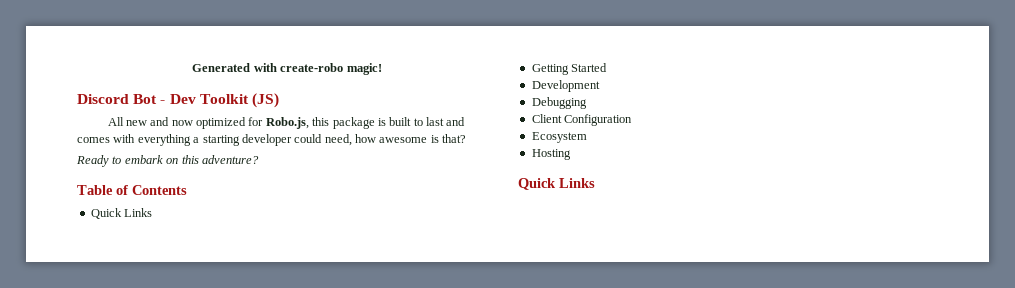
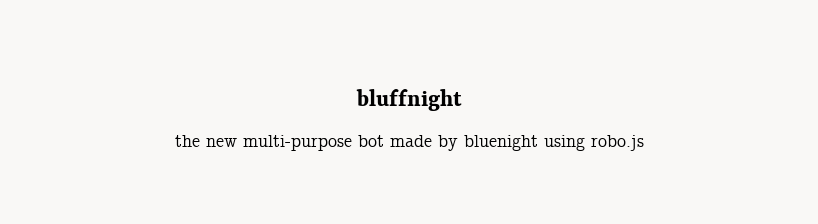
- Generated with create-robo magic!
- Discord Bot - Dev Toolkit (JS)
- All new and now optimized for Robo.js, this package is built to last and comes with everything a starting developer could need, how awesome is that?
- Ready to embark on this adventure?
- Table of Contents
- Quick Links
- Getting Started
- Development
- Debugging
- Client Configuration
- Ecosystem
- Hosting
- Quick Links
+ bluffnight
+ the new multi-purpose bot made by bluenight using robo.js

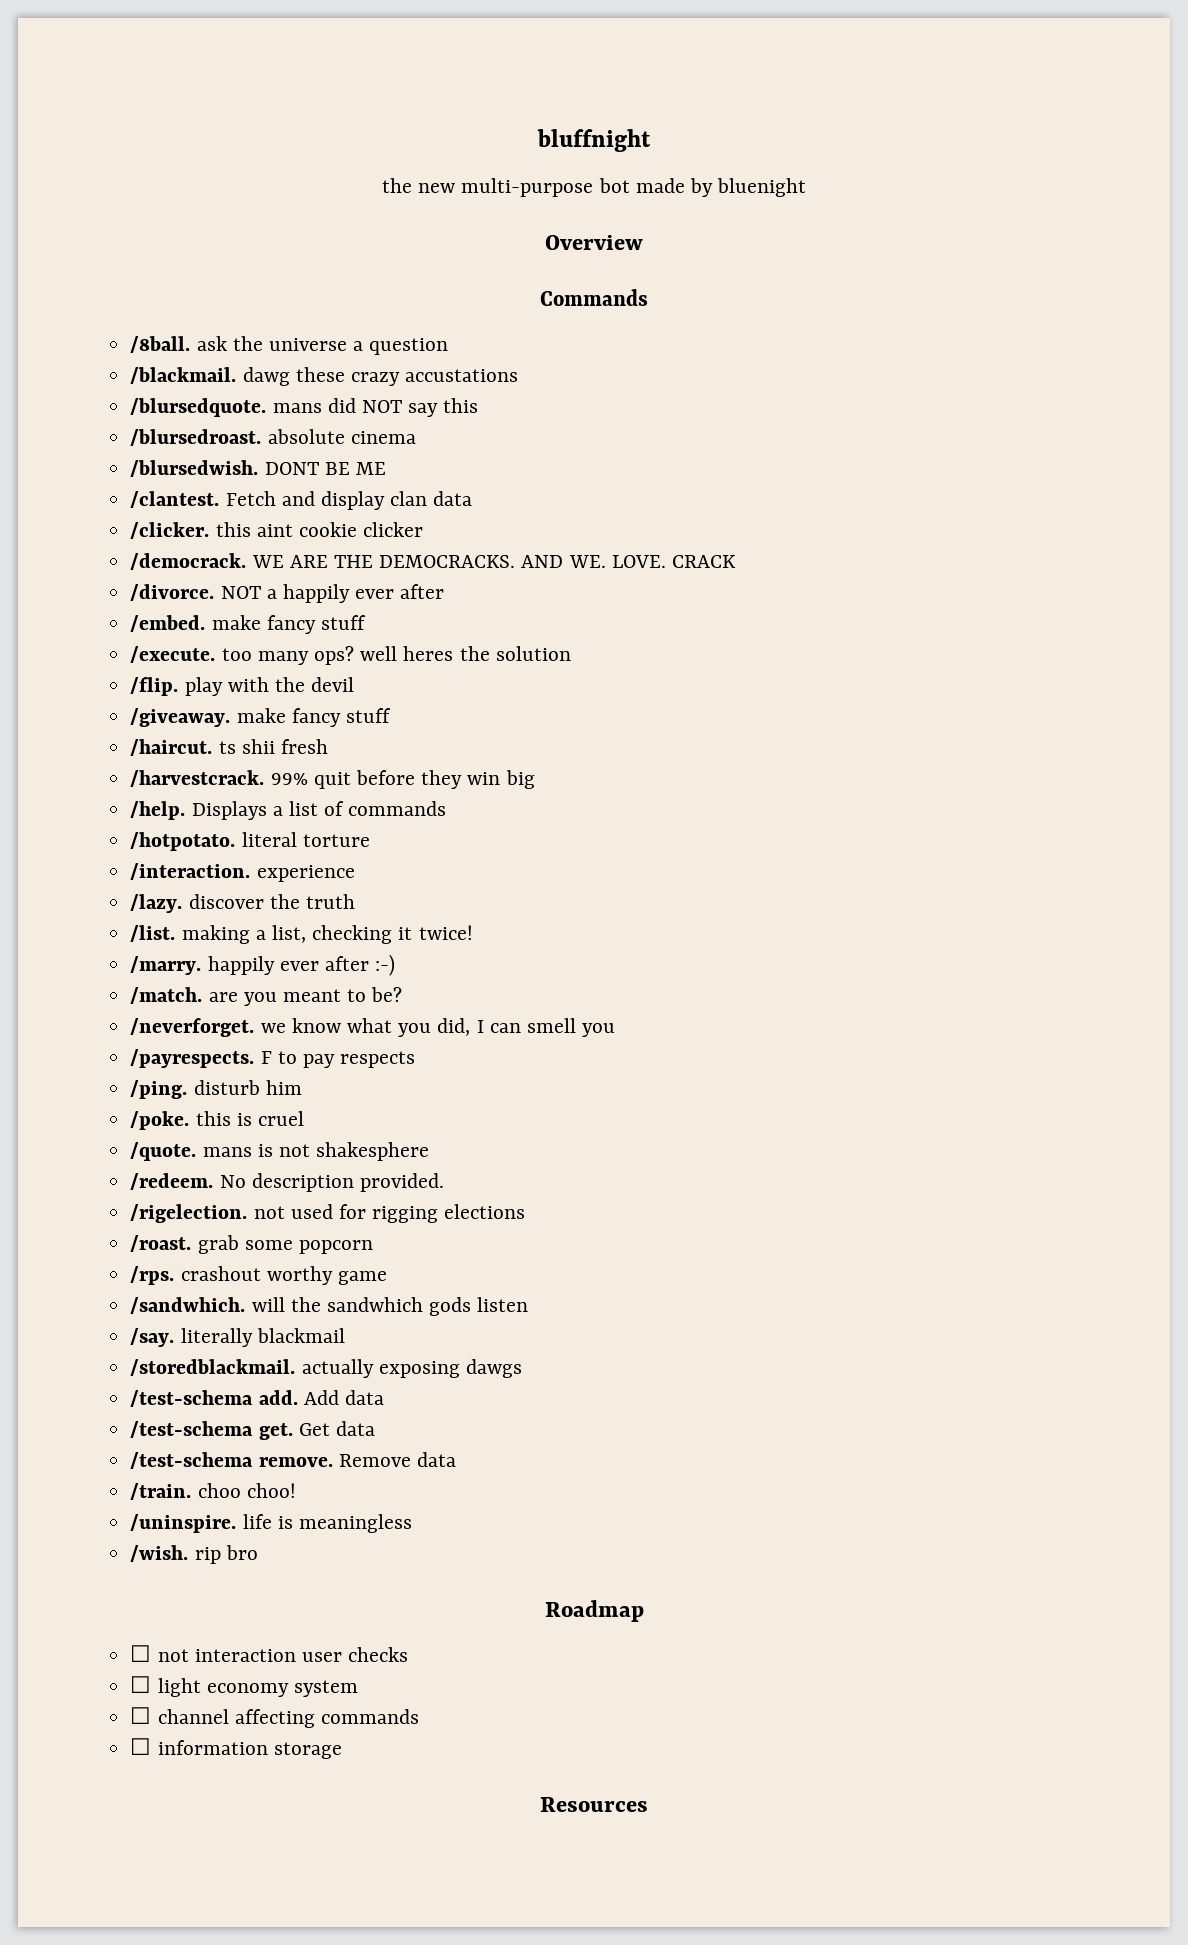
- the new multi-purpose bot made by bluenight using robo.js
+ the new multi-purpose bot made by bluenight
+ Overview
+ Commands
+ /8ball. ask the universe a question
+ /blackmail. dawg these crazy accustations
+ /blursedquote. mans did NOT say this
+ /blursedroast. absolute cinema
+ /blursedwish. DONT BE ME
+ /clantest. Fetch and display clan data
+ /clicker. this aint cookie clicker
+ /democrack. WE ARE THE DEMOCRACKS. AND WE. LOVE. CRACK
+ /divorce. NOT a happily ever after
+ /embed. make fancy stuff
+ /execute. too many ops? well heres the solution
+ /flip. play with the devil
+ /giveaway. make fancy stuff
+ /haircut. ts shii fresh
+ /harvestcrack. 99% quit before they win big
+ /help. Displays a list of commands
+ /hotpotato. literal torture
+ /interaction. experience
+ /lazy. discover the truth
+ /list. making a list, checking it twice!
+ /marry. happily ever after :-)
+ /match. are you meant to be?
+ /neverforget. we know what you did, I can smell you
+ /payrespects. F to pay respects
+ /ping. disturb him
+ /poke. this is cruel
+ /quote. mans is not shakesphere
+ /redeem. No description provided.
+ /rigelection. not used for rigging elections
+ /roast. grab some popcorn
+ /rps. crashout worthy game
+ /sandwhich. will the sandwhich gods listen
+ /say. literally blackmail
+ /storedblackmail. actually exposing dawgs
+ /test-schema add. Add data
+ /test-schema get. Get data
+ /test-schema remove. Remove data
+ /train. choo choo!
+ /uninspire. life is meaningless
+ /wish. rip bro
+ Roadmap
+ ☐ not interaction user checks
+ ☐ light economy system
+ ☐ channel affecting commands
+ ☐ information storage
+ Resources

